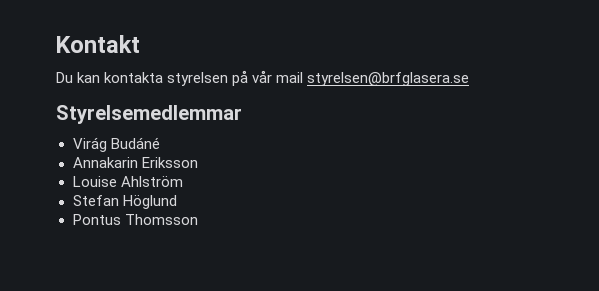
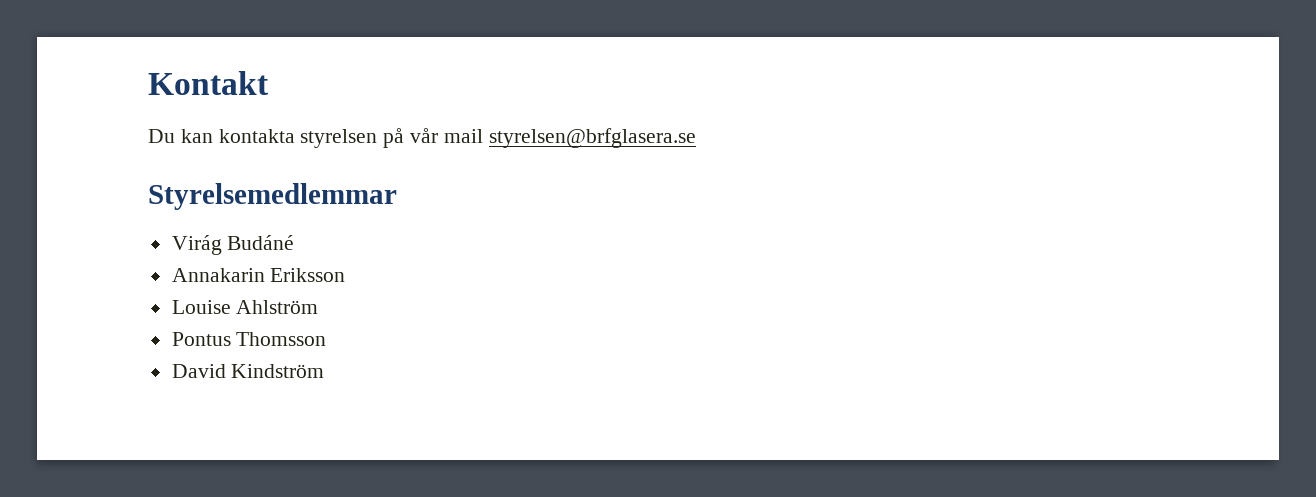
- Stefan Höglund
+ David Kindström

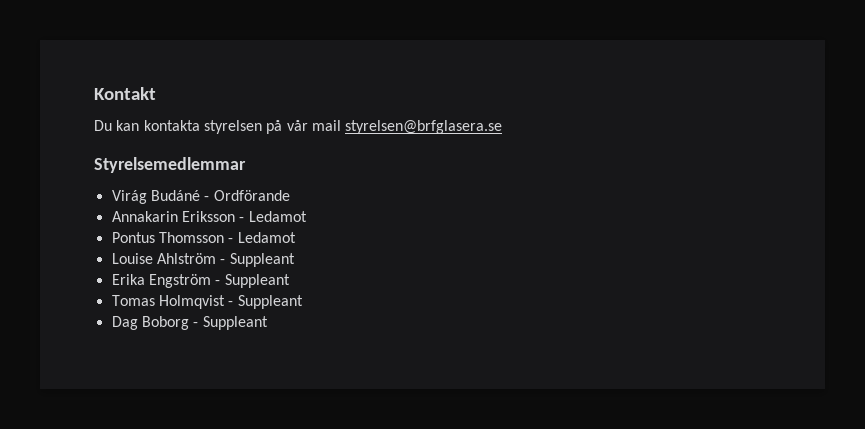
- Virág Budáné
+ Virág Budáné - Ordförande
- Annakarin Eriksson
- Louise Ahlström
- Pontus Thomsson
- David Kindström
+ Annakarin Eriksson - Ledamot
+ Pontus Thomsson - Ledamot
+ Louise Ahlström - Suppleant
+ Erika Engström - Suppleant
+ Tomas Holmqvist - Suppleant
+ Dag Boborg - Suppleant

